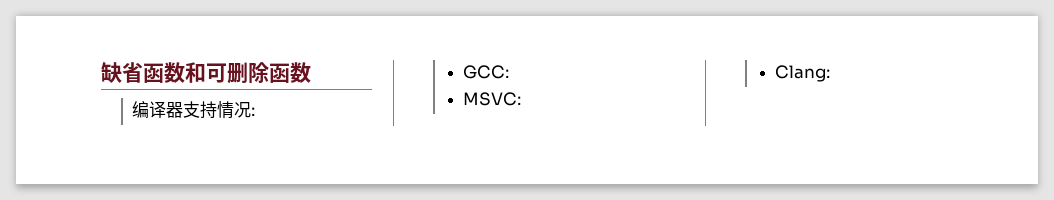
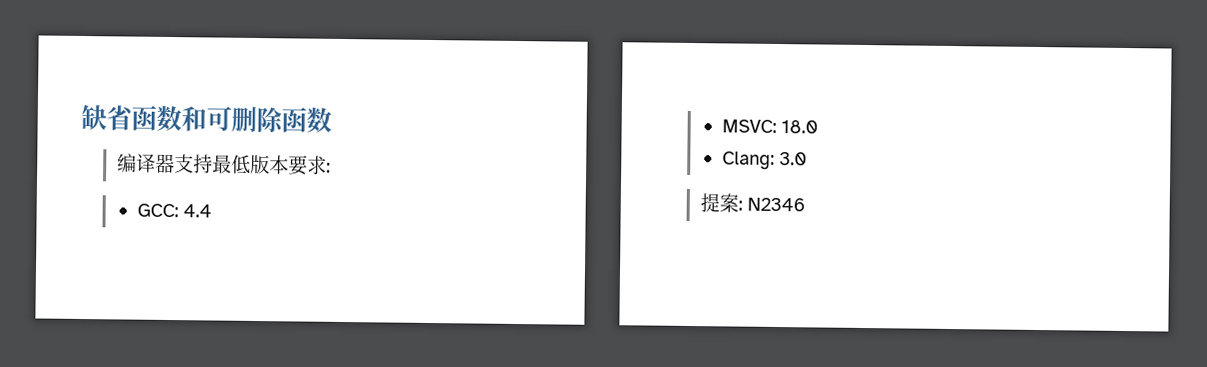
- 编译器支持情况:
+ 编译器支持最低版本要求:
- GCC:
+ GCC: 4.4
- MSVC:
+ MSVC: 18.0
- Clang:
+ Clang: 3.0
+ 提案: N2346

